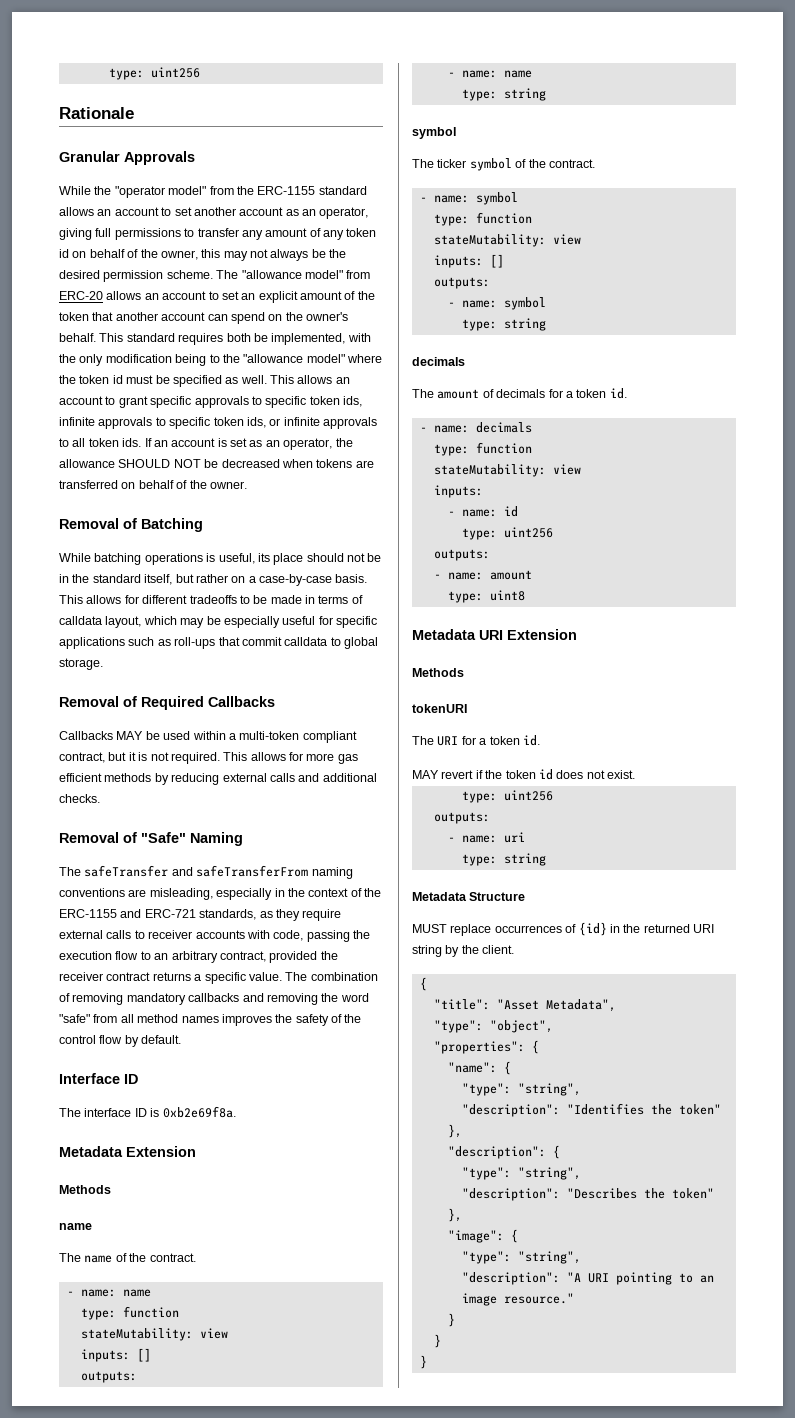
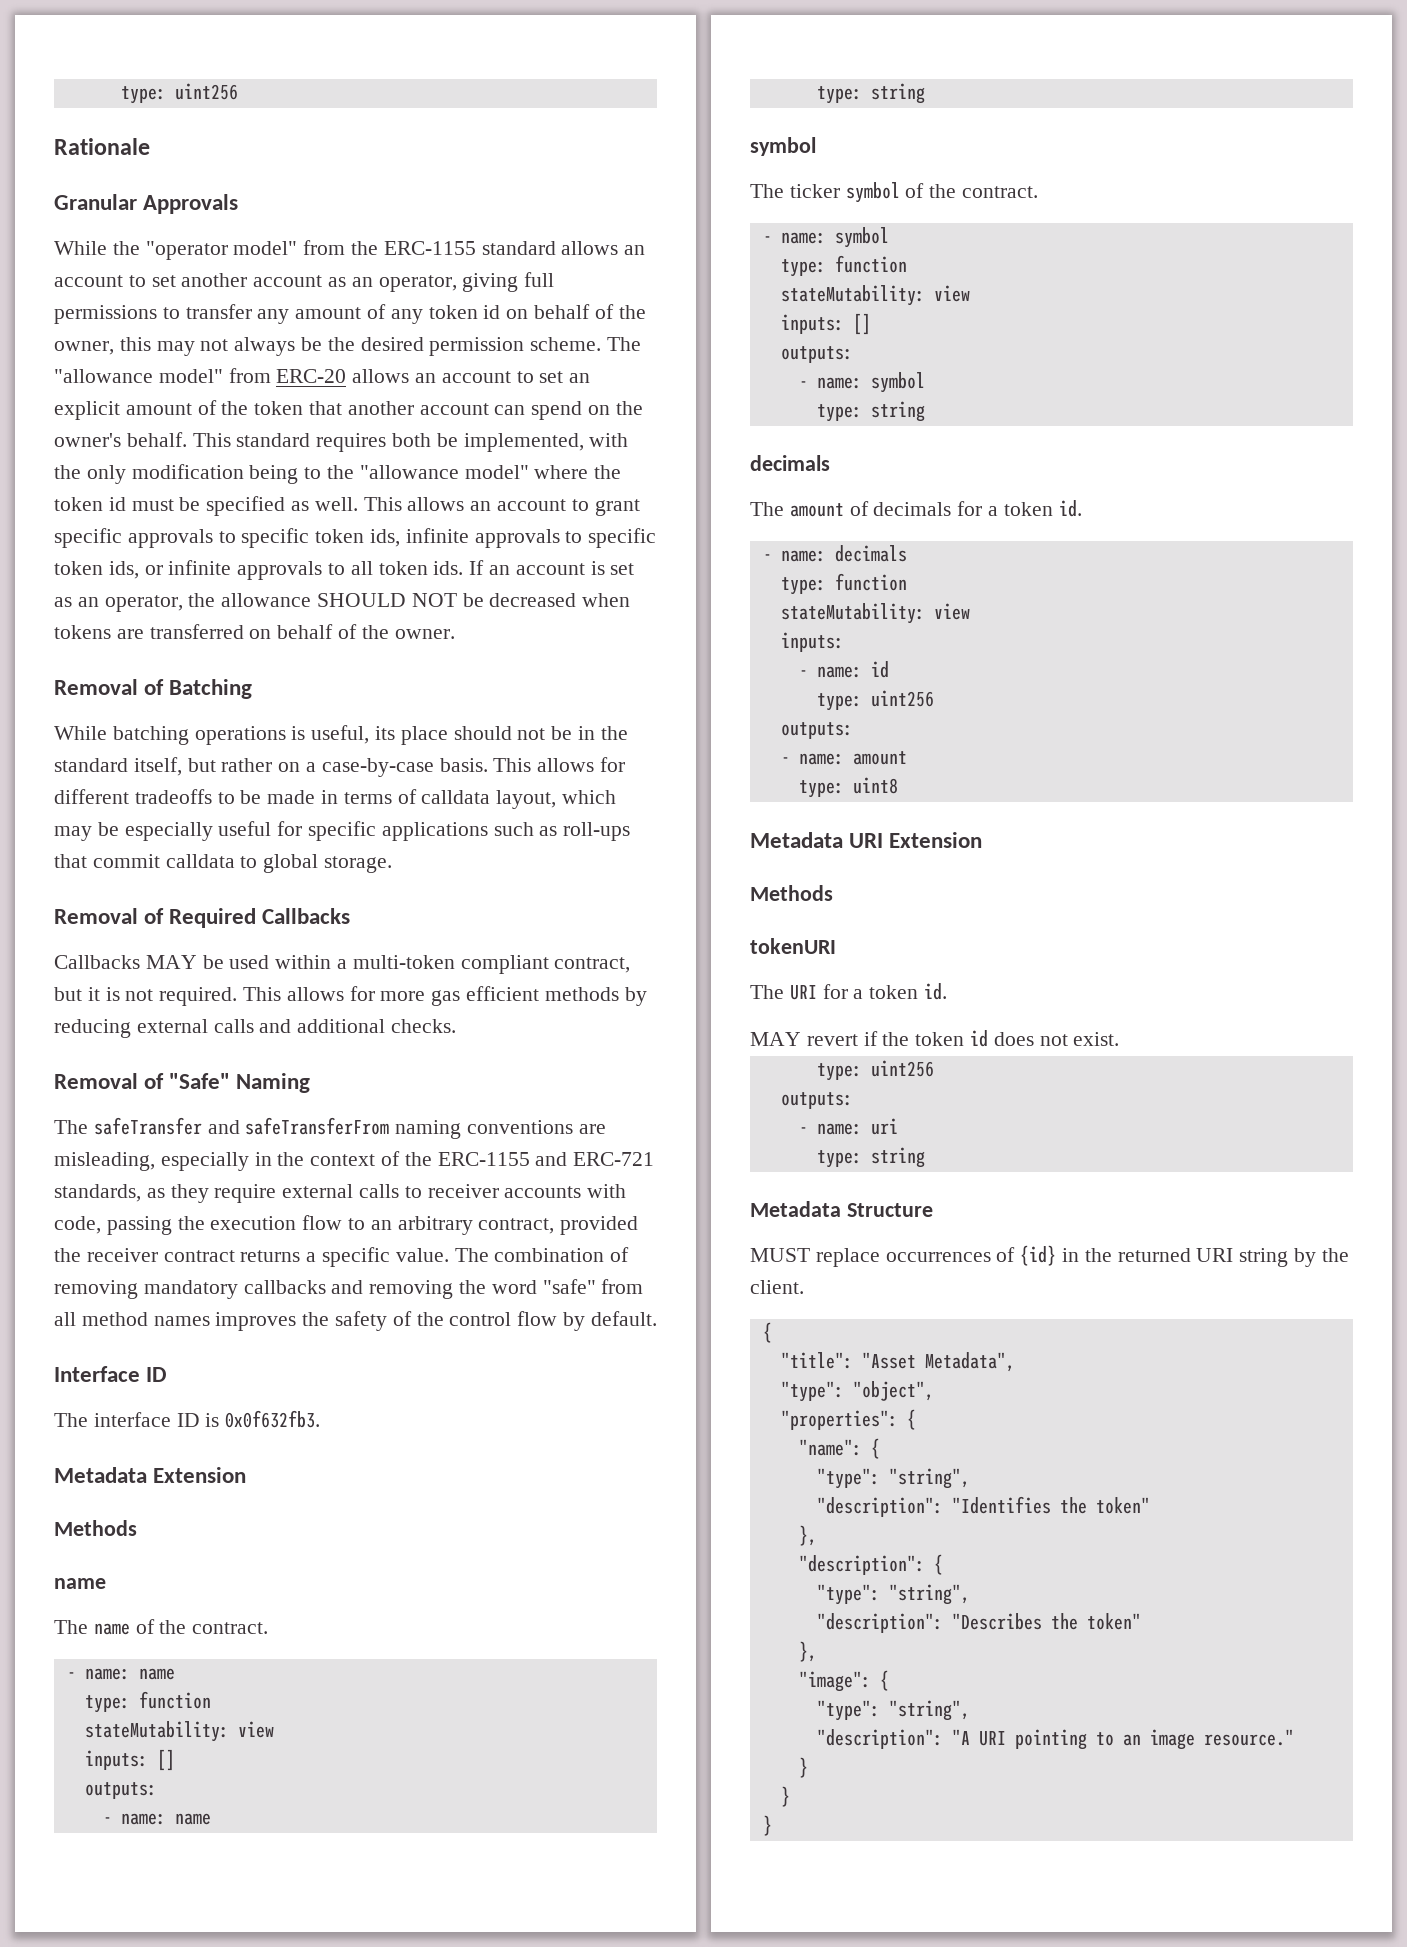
- The interface ID is 0xb2e69f8a.
+ The interface ID is 0x0f632fb3.

